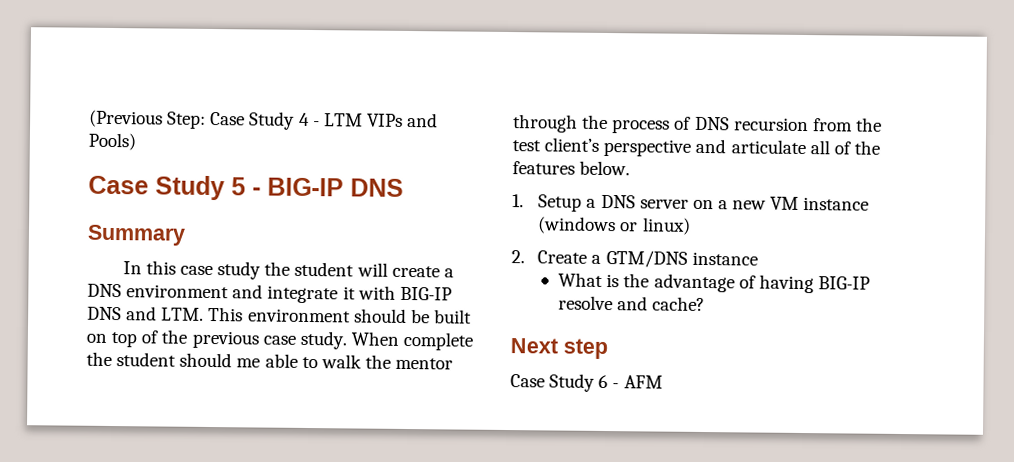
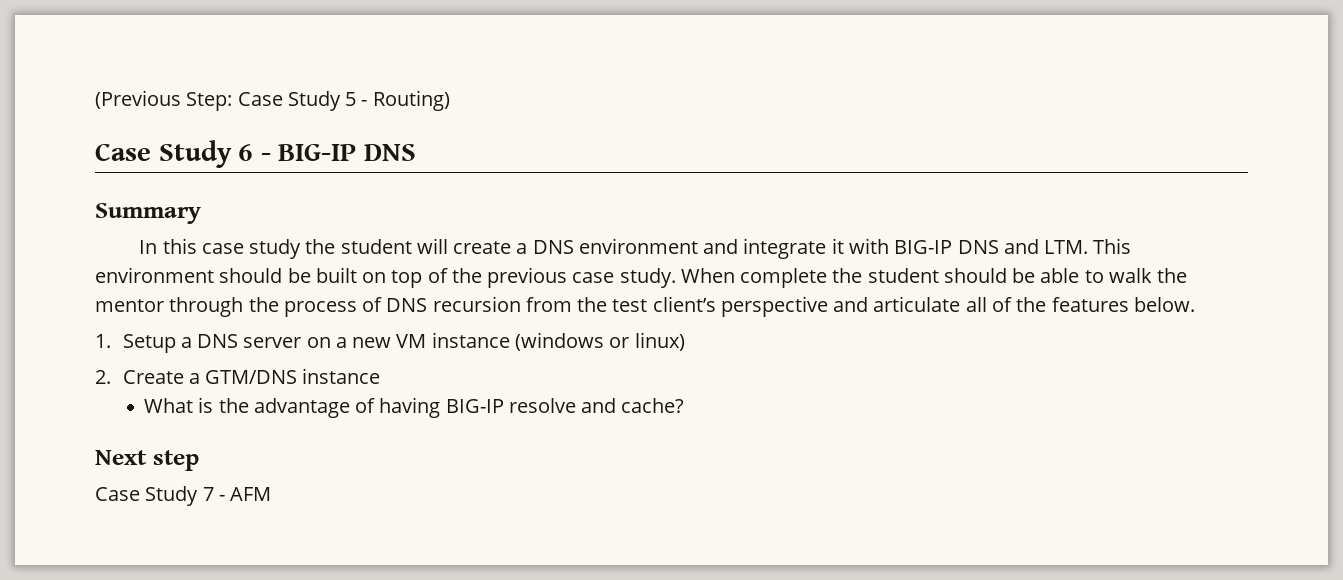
- (Previous Step: Case Study 4 - LTM VIPs and Pools)
- Case Study 5 - BIG-IP DNS
+ (Previous Step: Case Study 5 - Routing)
+ Case Study 6 - BIG-IP DNS
- When complete the student should me able to walk the mentor through the process of DNS recursion from the test client’s perspective and articulate all of the features below.
+ When complete the student should be able to walk the mentor through the process of DNS recursion from the test client’s perspective and articulate all of the features below.
- Case Study 6 - AFM
+ Case Study 7 - AFM

